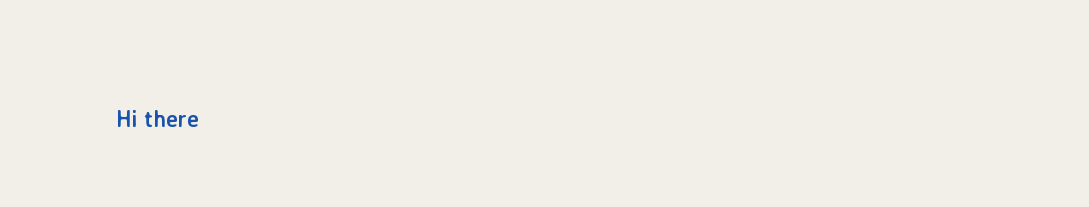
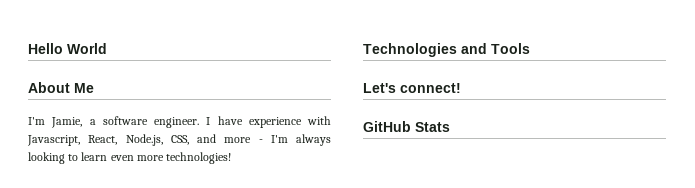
- Hi there
+ Hello World
+ About Me
+ I'm Jamie, a software engineer. I have experience with Javascript, React, Node.js, CSS, and more - I'm always looking to learn even more technologies!
+ Technologies and Tools
+ Let's connect!
+ GitHub Stats

